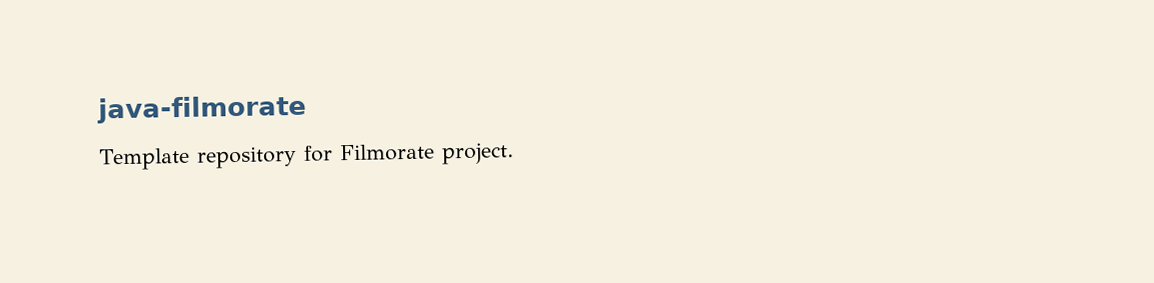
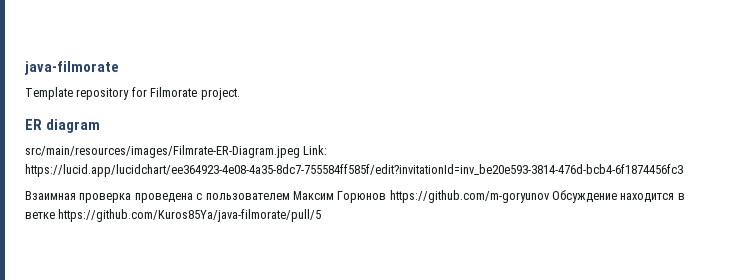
+ ER diagram
+ src/main/resources/images/Filmrate-ER-Diagram.jpeg Link: https://lucid.app/lucidchart/ee364923-4e08-4a35-8dc7-755584ff585f/edit?invitationId=inv_be20e593-3814-476d-bcb4-6f1874456fc3
+ Взаимная проверка проведена с пользователем Максим Горюнов https://github.com/m-goryunov Обсуждение находится в ветке https://github.com/Kuros85Ya/java-filmorate/pull/5

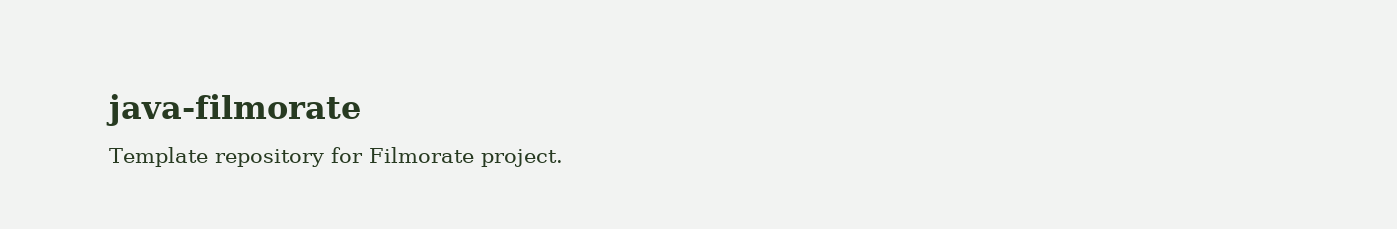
- ER diagram
- src/main/resources/images/Filmrate-ER-Diagram.jpeg Link: https://lucid.app/lucidchart/ee364923-4e08-4a35-8dc7-755584ff585f/edit?invitationId=inv_be20e593-3814-476d-bcb4-6f1874456fc3
- Взаимная проверка проведена с пользователем Максим Горюнов https://github.com/m-goryunov Обсуждение находится в ветке https://github.com/Kuros85Ya/java-filmorate/pull/5

